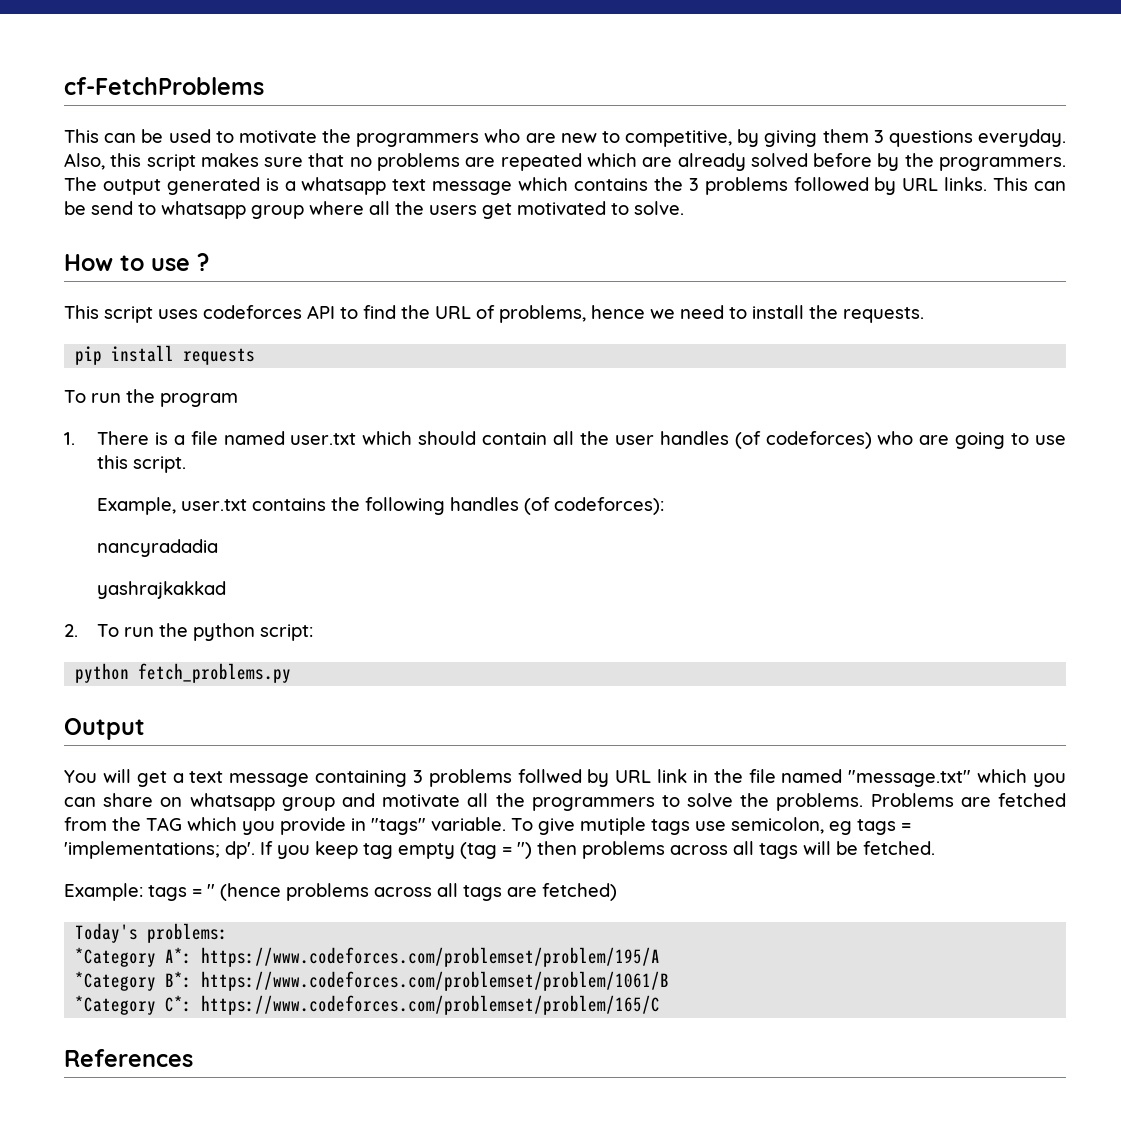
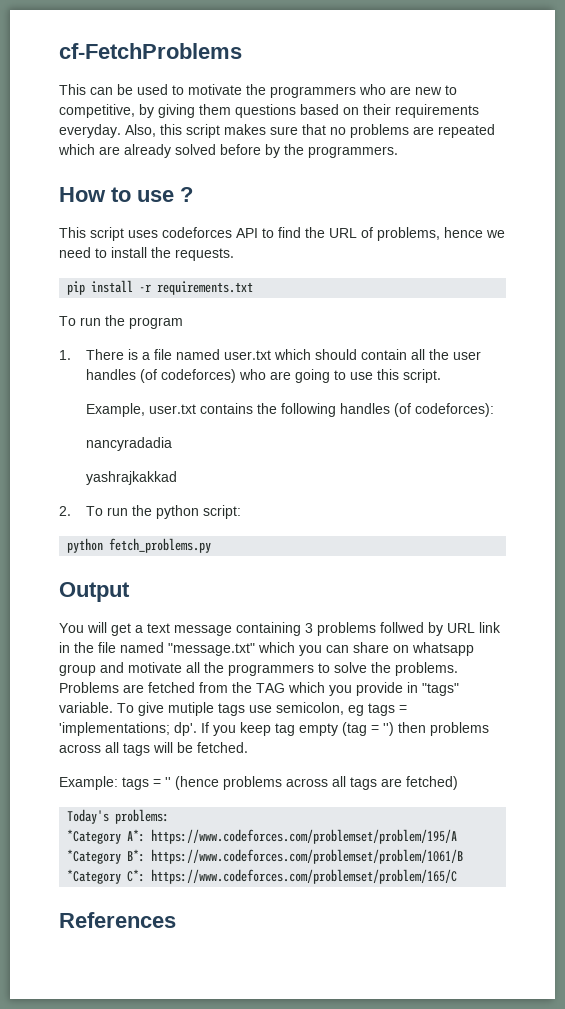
- This can be used to motivate the programmers who are new to competitive, by giving them 3 questions everyday.
+ This can be used to motivate the programmers who are new to competitive, by giving them questions based on their requirements everyday.
- The output generated is a whatsapp text message which contains the 3 problems followed by URL links. This can be send to whatsapp group where all the users get motivated to solve.
- pip install requests
+ pip install -r requirements.txt

